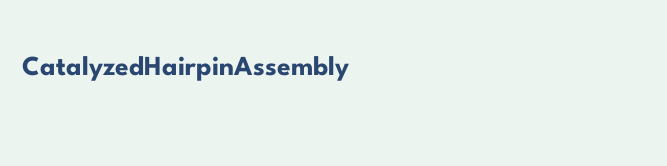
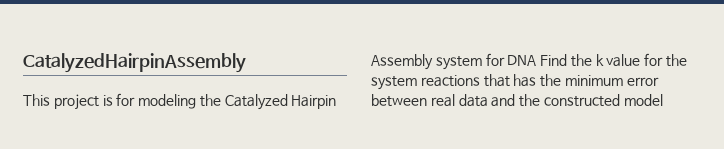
+ This project is for modeling the Catalyzed Hairpin Assembly system for DNA Find the k value for the system reactions that has the minimum error between real data and the constructed model

